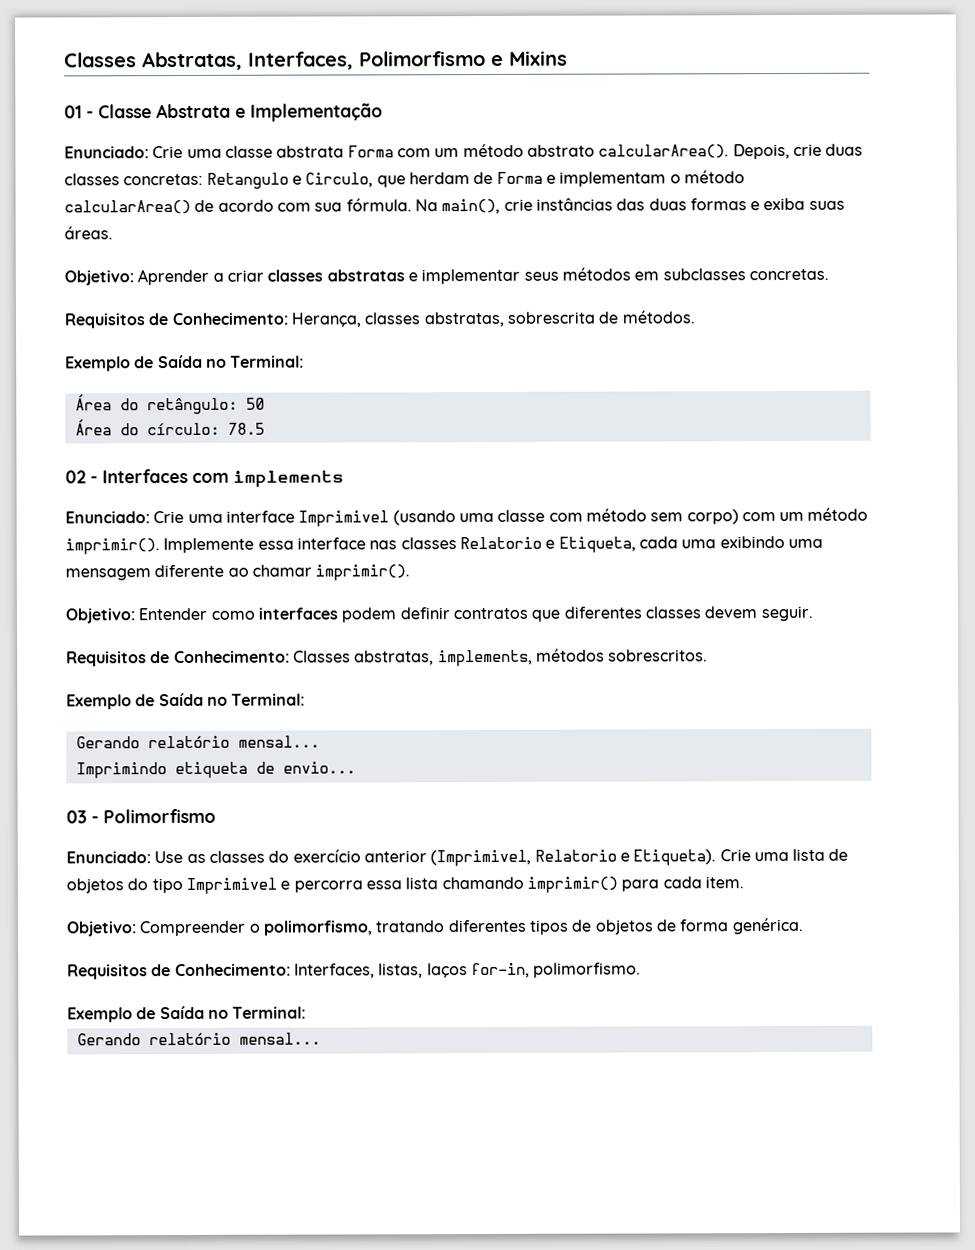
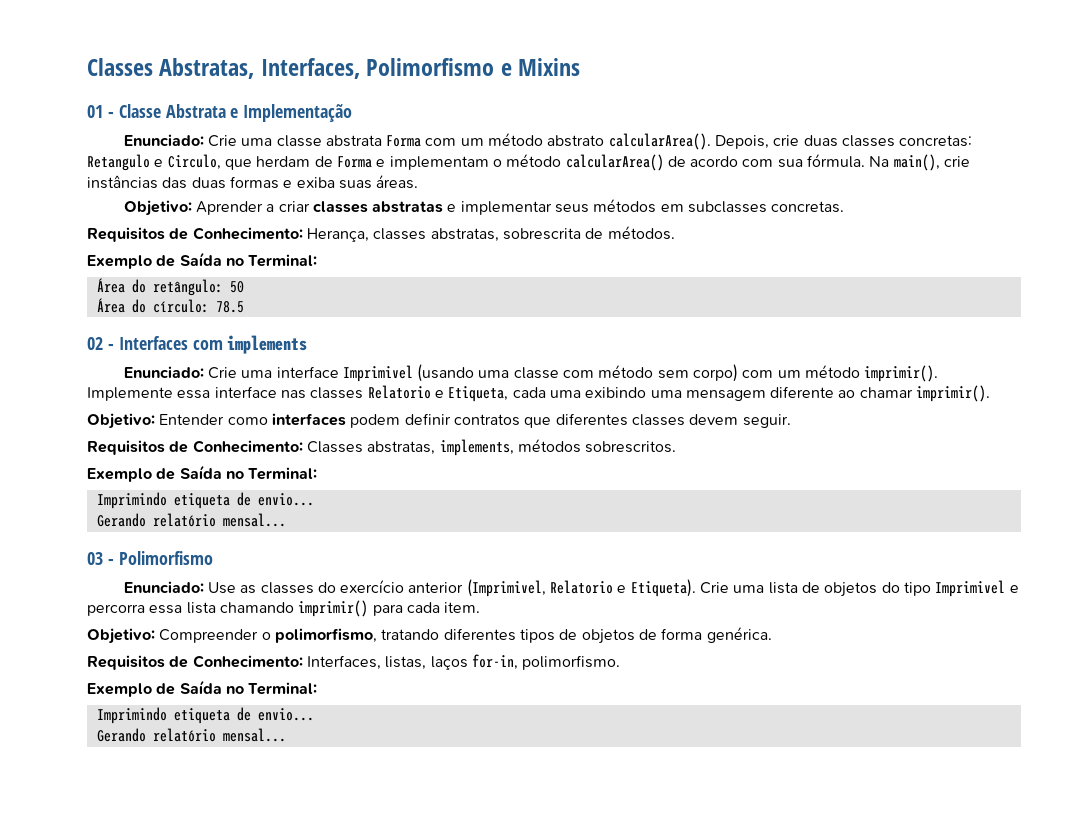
  Requisitos de Conhecimento: Classes abstratas, implements, métodos sobrescritos.
  Exemplo de Saída no Terminal:
+ Imprimindo etiqueta de envio...
  Gerando relatório mensal...
- Imprimindo etiqueta de envio...
  Requisitos de Conhecimento: Interfaces, listas, laços for-in, polimorfismo.
  Exemplo de Saída no Terminal:
+ Imprimindo etiqueta de envio...

